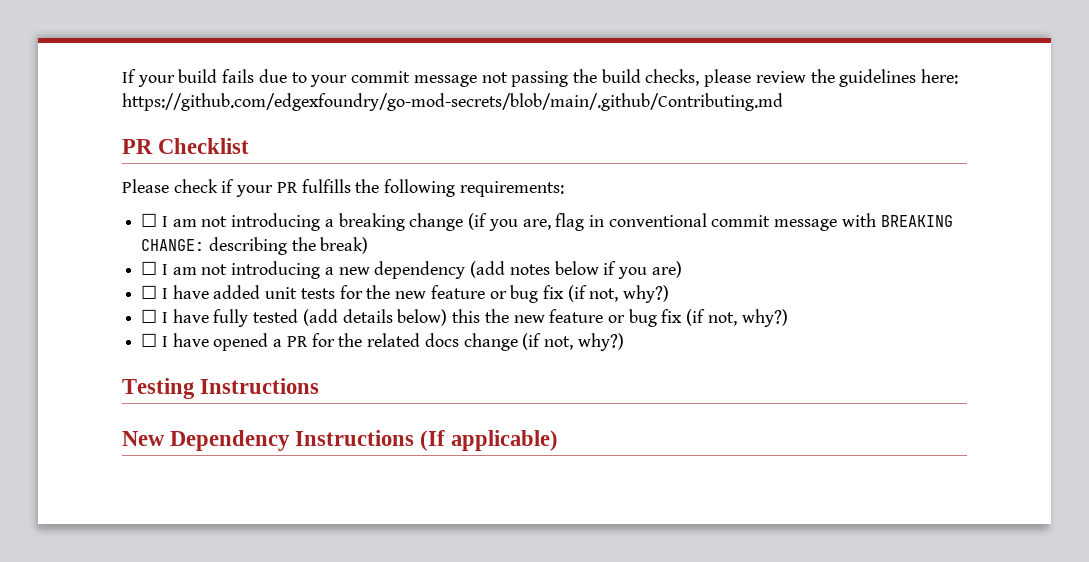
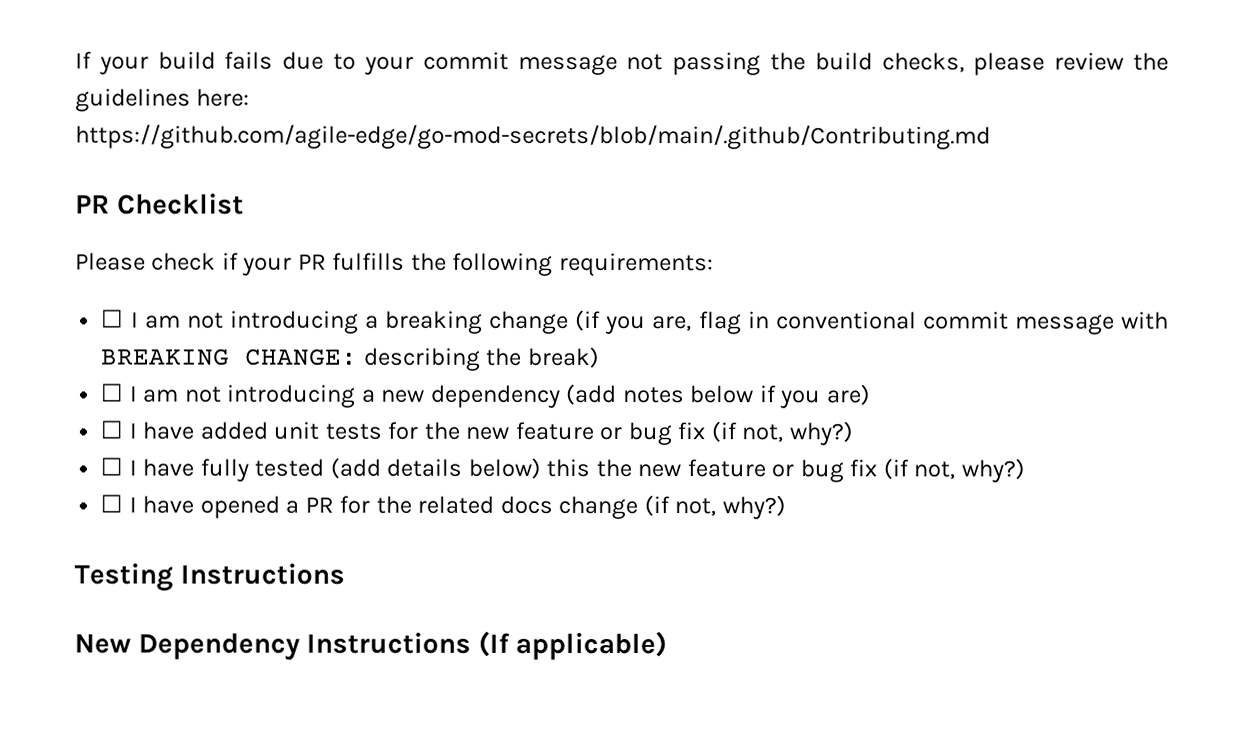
- If your build fails due to your commit message not passing the build checks, please review the guidelines here: https://github.com/edgexfoundry/go-mod-secrets/blob/main/.github/Contributing.md
+ If your build fails due to your commit message not passing the build checks, please review the guidelines here: https://github.com/agile-edge/go-mod-secrets/blob/main/.github/Contributing.md

